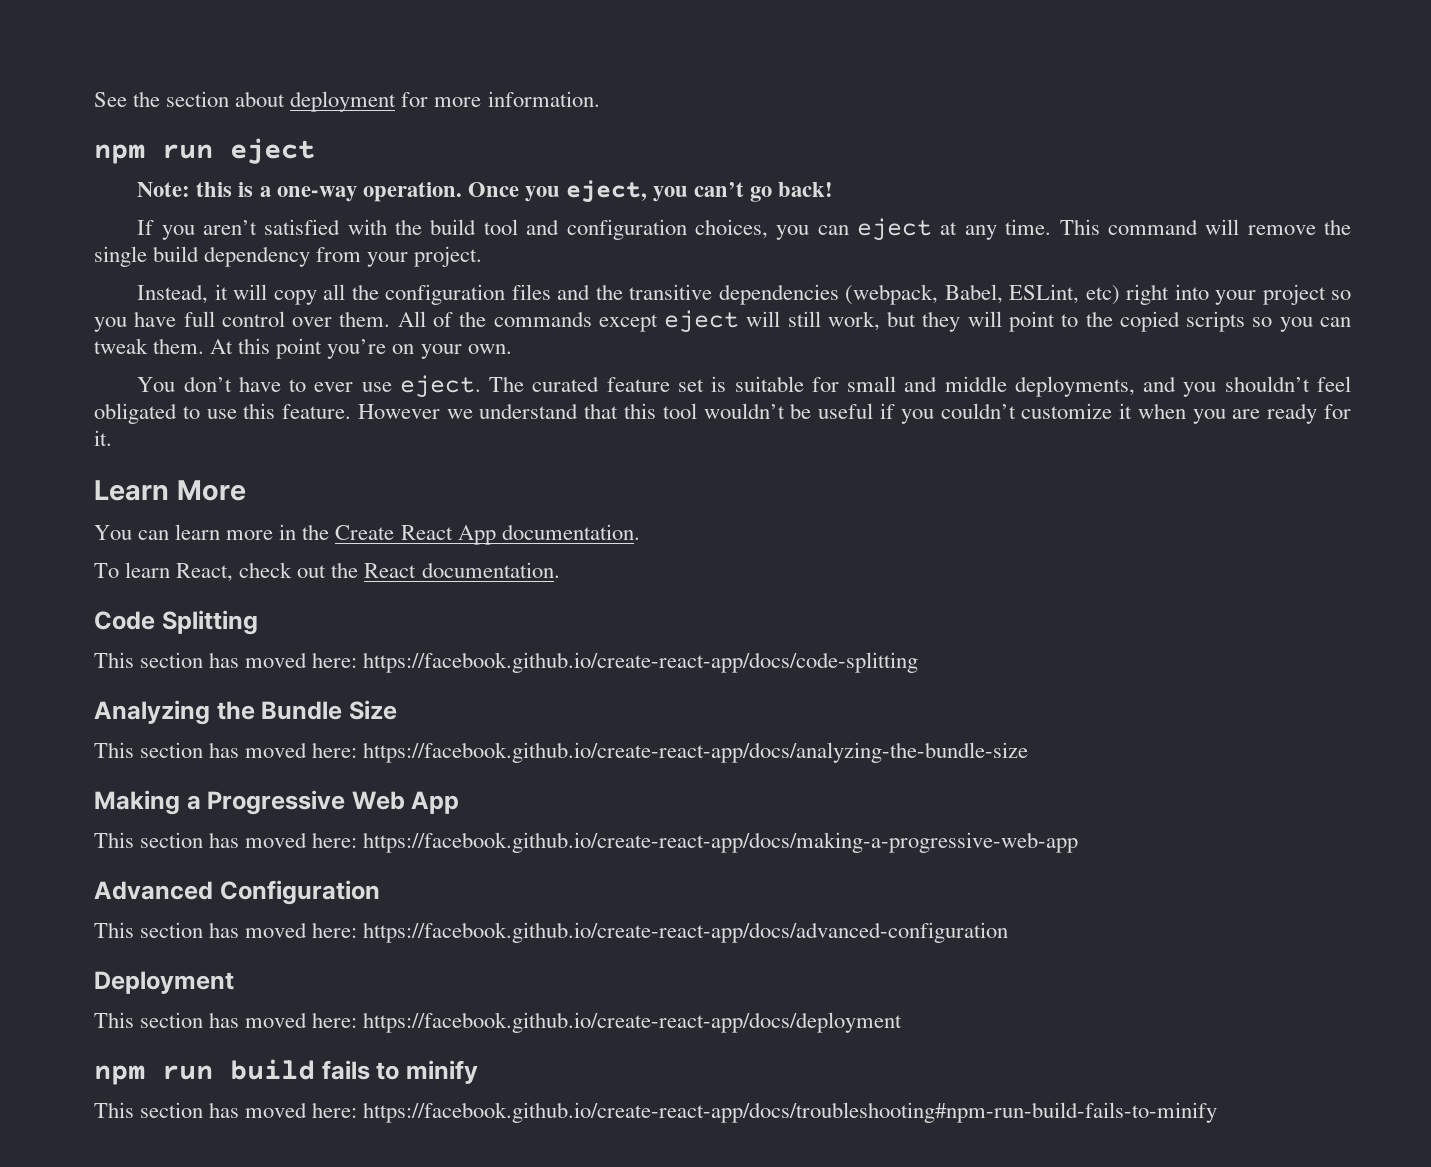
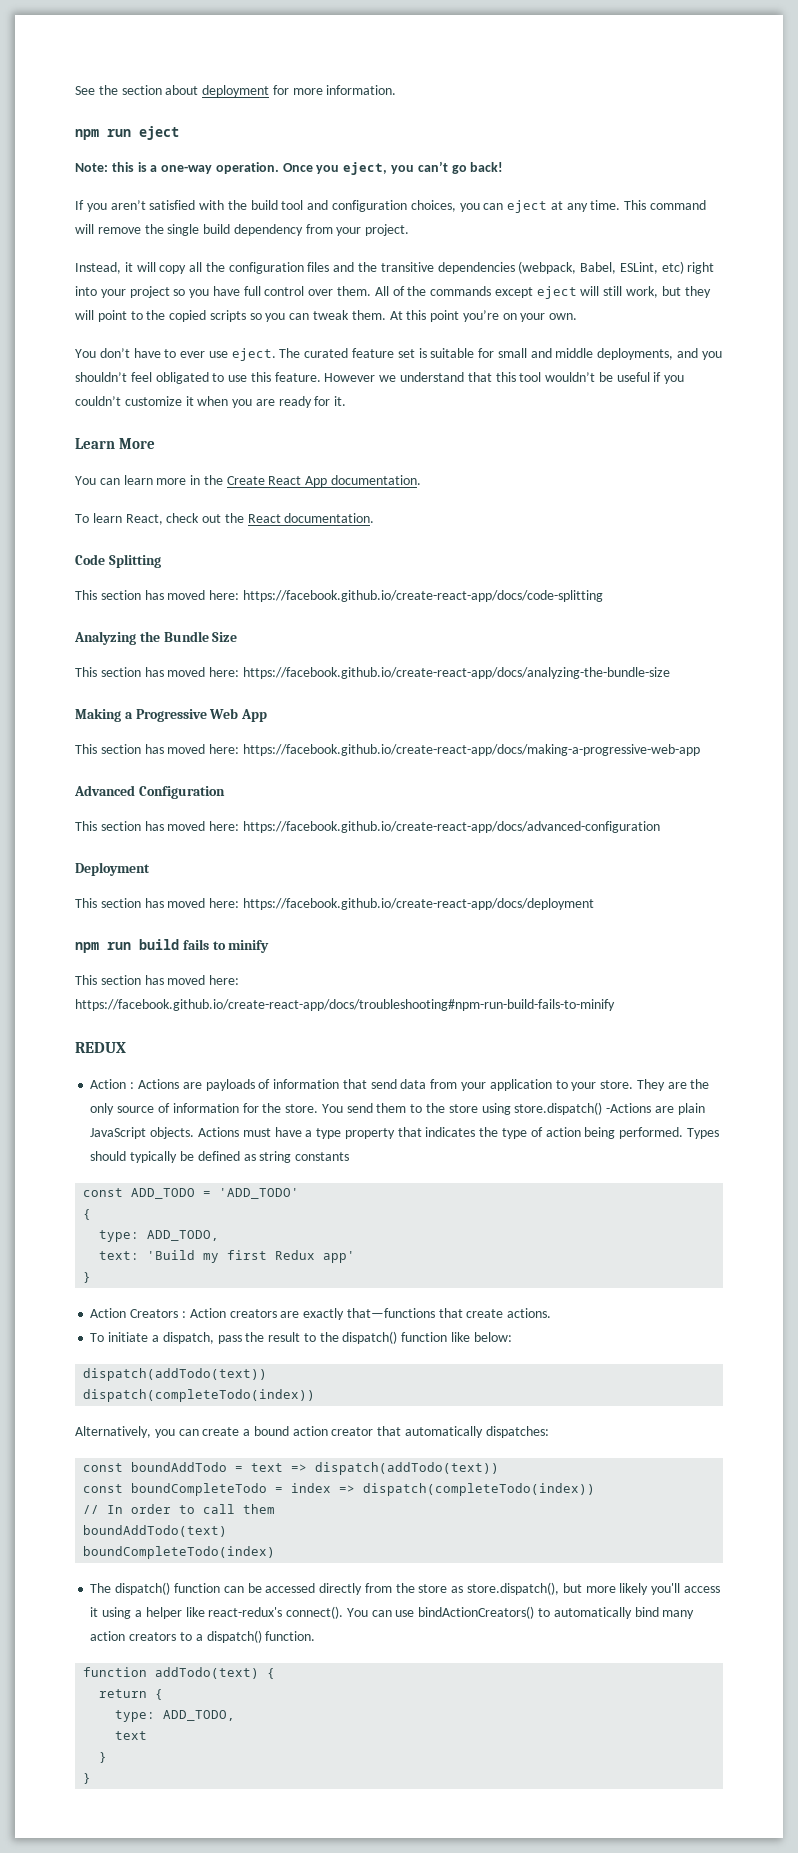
+ REDUX
+ Action : Actions are payloads of information that send data from your application to your store. They are the only source of information for the store. You send them to the store using store.dispatch() -Actions are plain JavaScript objects. Actions must have a type property that indicates the type of action being performed. Types should typically be defined as string constants
+ const ADD_TODO = 'ADD_TODO'
+ {
+ type: ADD_TODO,
+ text: 'Build my first Redux app'
+ }
+ Action Creators : Action creators are exactly that—functions that create actions.
+ To initiate a dispatch, pass the result to the dispatch() function like below:
+ dispatch(addTodo(text))
+ dispatch(completeTodo(index))
+ Alternatively, you can create a bound action creator that automatically dispatches:
+ const boundAddTodo = text => dispatch(addTodo(text))
+ const boundCompleteTodo = index => dispatch(completeTodo(index))
+ // In order to call them
+ boundAddTodo(text)
+ boundCompleteTodo(index)
+ The dispatch() function can be accessed directly from the store as store.dispatch(), but more likely you'll access it using a helper like react-redux's connect(). You can use bindActionCreators() to automatically bind many action creators to a dispatch() function.
+ function addTodo(text) {
+ return {
+ type: ADD_TODO,
+ text
+ }
+ }

